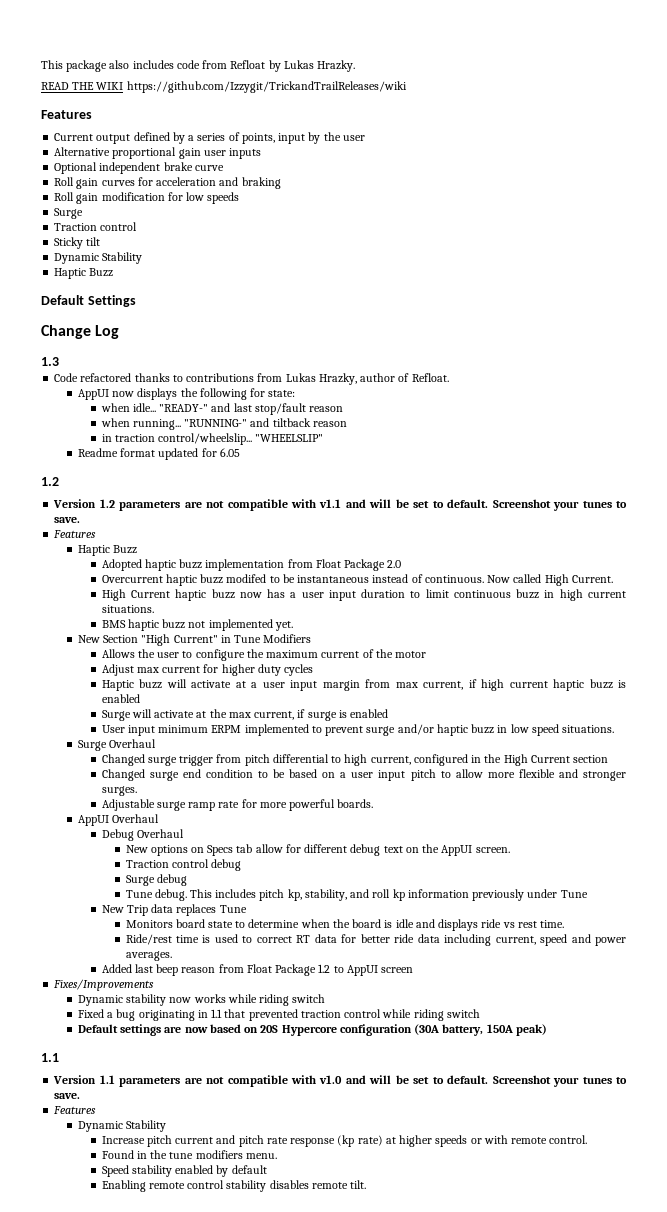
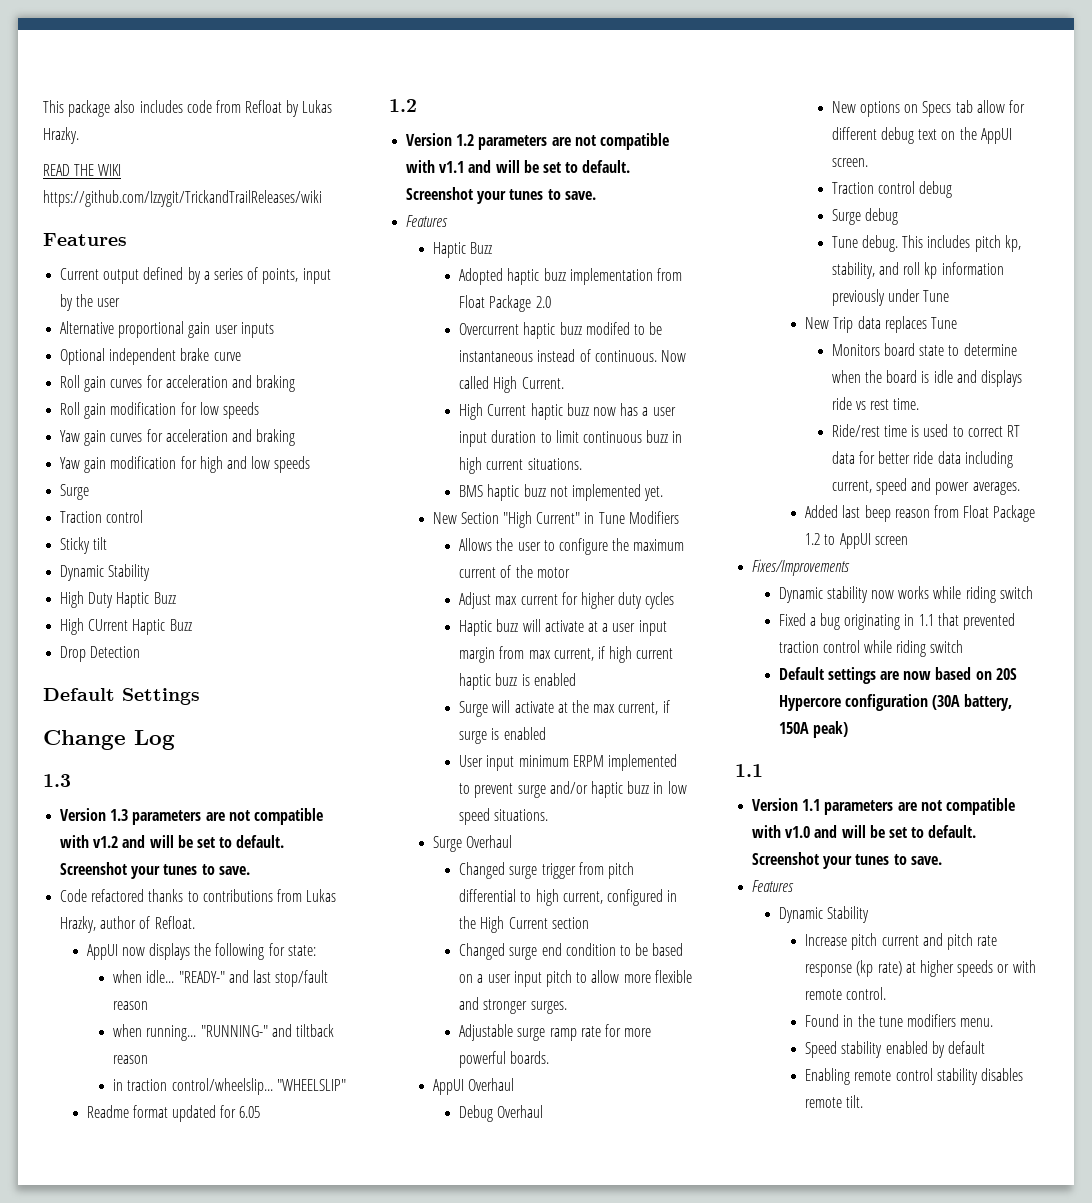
+ Yaw gain curves for acceleration and braking
+ Yaw gain modification for high and low speeds
  Sticky tilt
  Dynamic Stability
- Haptic Buzz
+ High Duty Haptic Buzz
+ High CUrrent Haptic Buzz
+ Drop Detection
+ Version 1.3 parameters are not compatible with v1.2 and will be set to default. Screenshot your tunes to save.

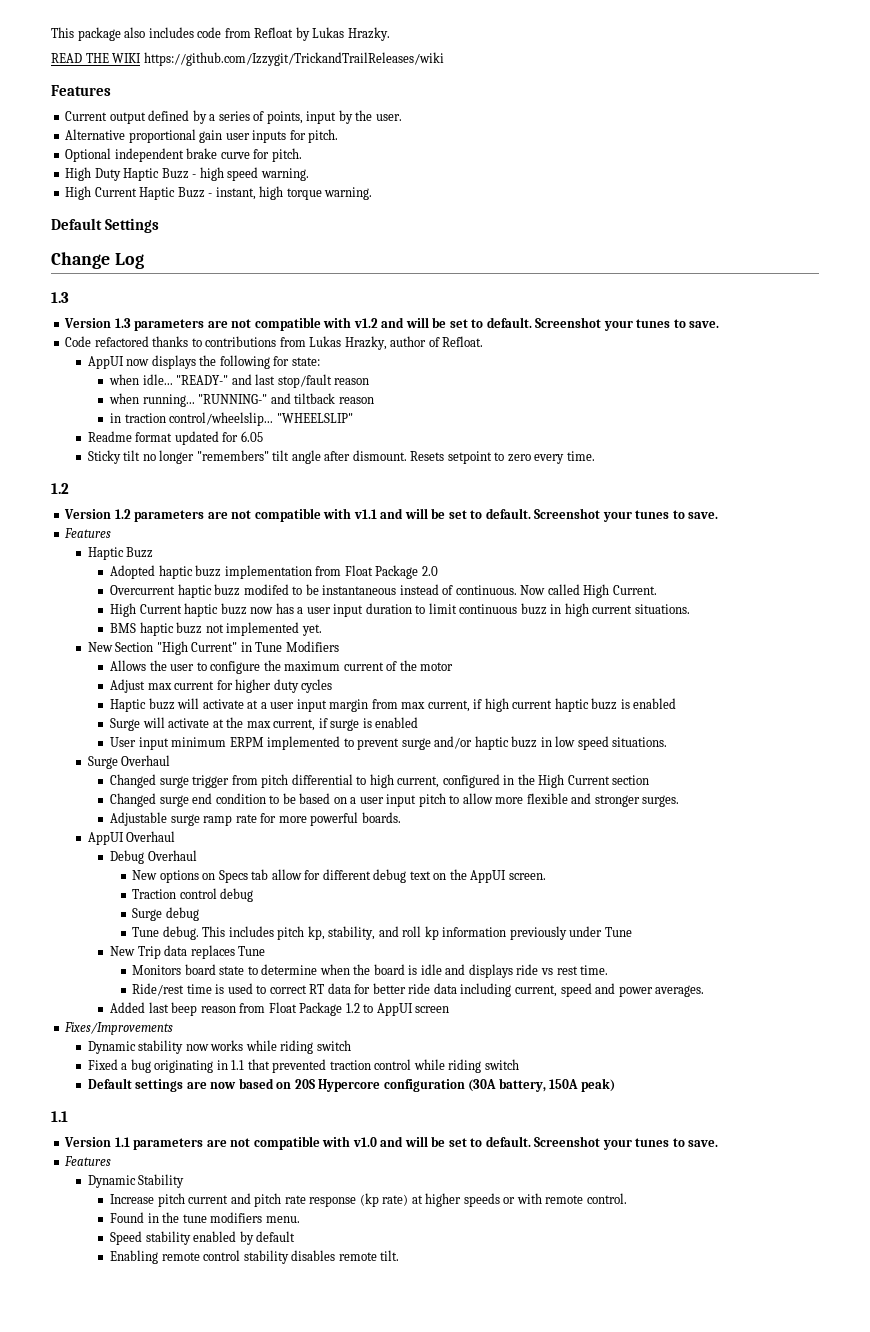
- Current output defined by a series of points, input by the user
+ Current output defined by a series of points, input by the user.
- Alternative proportional gain user inputs
+ Alternative proportional gain user inputs for pitch.
- Optional independent brake curve
- Roll gain curves for acceleration and braking
- Roll gain modification for low speeds
- Yaw gain curves for acceleration and braking
- Yaw gain modification for high and low speeds
- Surge
- Traction control
- Sticky tilt
- Dynamic Stability
+ Optional independent brake curve for pitch.
- High Duty Haptic Buzz
- High CUrrent Haptic Buzz
- Drop Detection
+ High Duty Haptic Buzz - high speed warning.
+ High Current Haptic Buzz - instant, high torque warning.
+ Sticky tilt no longer "remembers" tilt angle after dismount. Resets setpoint to zero every time.

